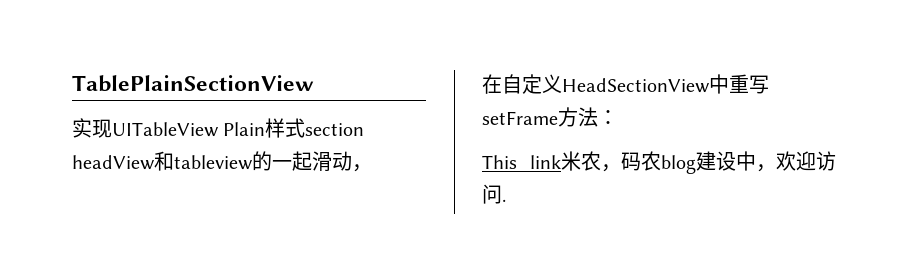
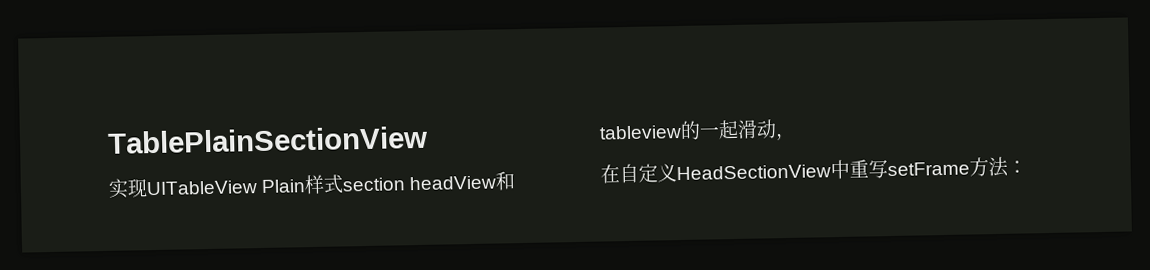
- This link米农，码农blog建设中，欢迎访问.

